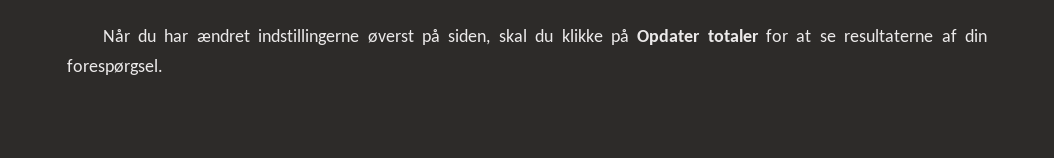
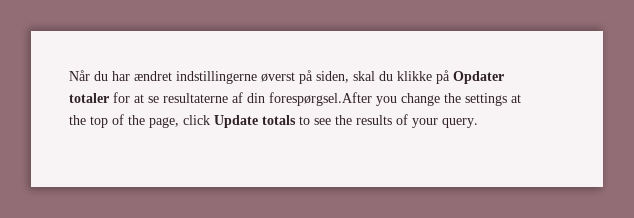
- Når du har ændret indstillingerne øverst på siden, skal du klikke på Opdater totaler for at se resultaterne af din forespørgsel.
+ Når du har ændret indstillingerne øverst på siden, skal du klikke på Opdater totaler for at se resultaterne af din forespørgsel.After you change the settings at the top of the page, click Update totals to see the results of your query.

